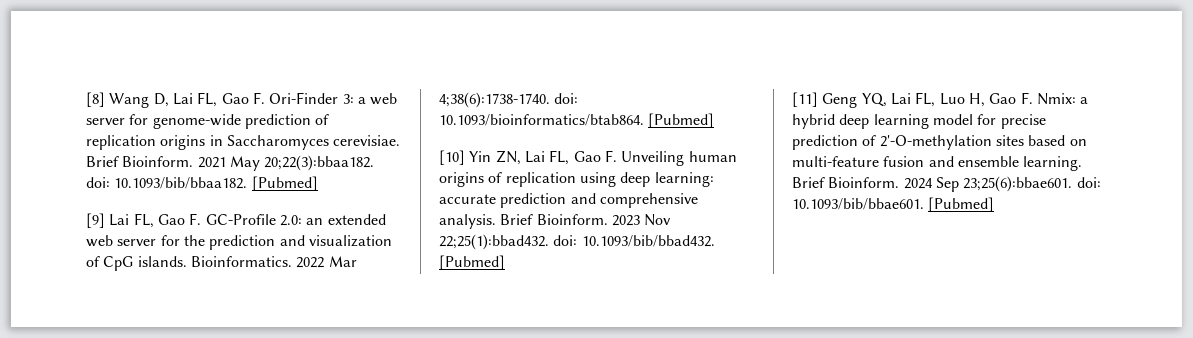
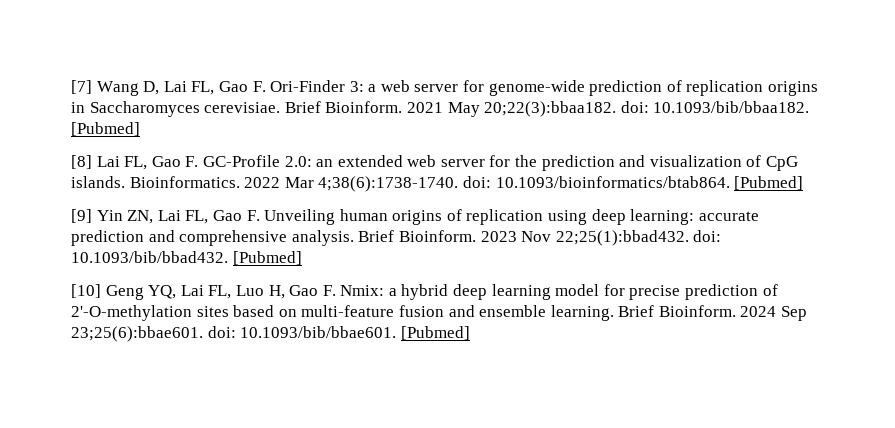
- [8] Wang D, Lai FL, Gao F. Ori-Finder 3: a web server for genome-wide prediction of replication origins in Saccharomyces cerevisiae.
+ [7] Wang D, Lai FL, Gao F. Ori-Finder 3: a web server for genome-wide prediction of replication origins in Saccharomyces cerevisiae.
- [9] Lai FL, Gao F. GC-Profile 2.0: an extended web server for the prediction and visualization of CpG islands.
+ [8] Lai FL, Gao F. GC-Profile 2.0: an extended web server for the prediction and visualization of CpG islands.
- [10] Yin ZN, Lai FL, Gao F. Unveiling human origins of replication using deep learning: accurate prediction and comprehensive analysis.
+ [9] Yin ZN, Lai FL, Gao F. Unveiling human origins of replication using deep learning: accurate prediction and comprehensive analysis.
- [11] Geng YQ, Lai FL, Luo H, Gao F. Nmix: a hybrid deep learning model for precise prediction of 2'-O-methylation sites based on multi-feature fusion and ensemble learning.
+ [10] Geng YQ, Lai FL, Luo H, Gao F. Nmix: a hybrid deep learning model for precise prediction of 2'-O-methylation sites based on multi-feature fusion and ensemble learning.

